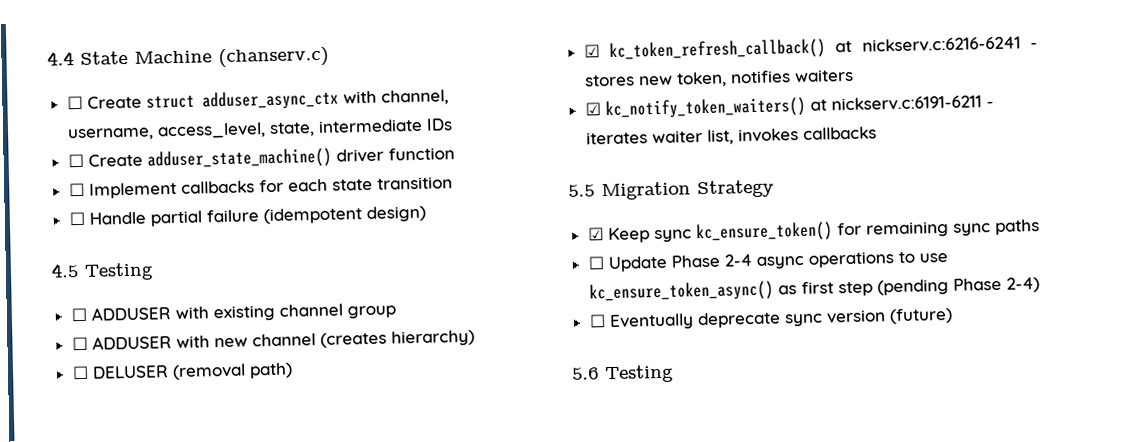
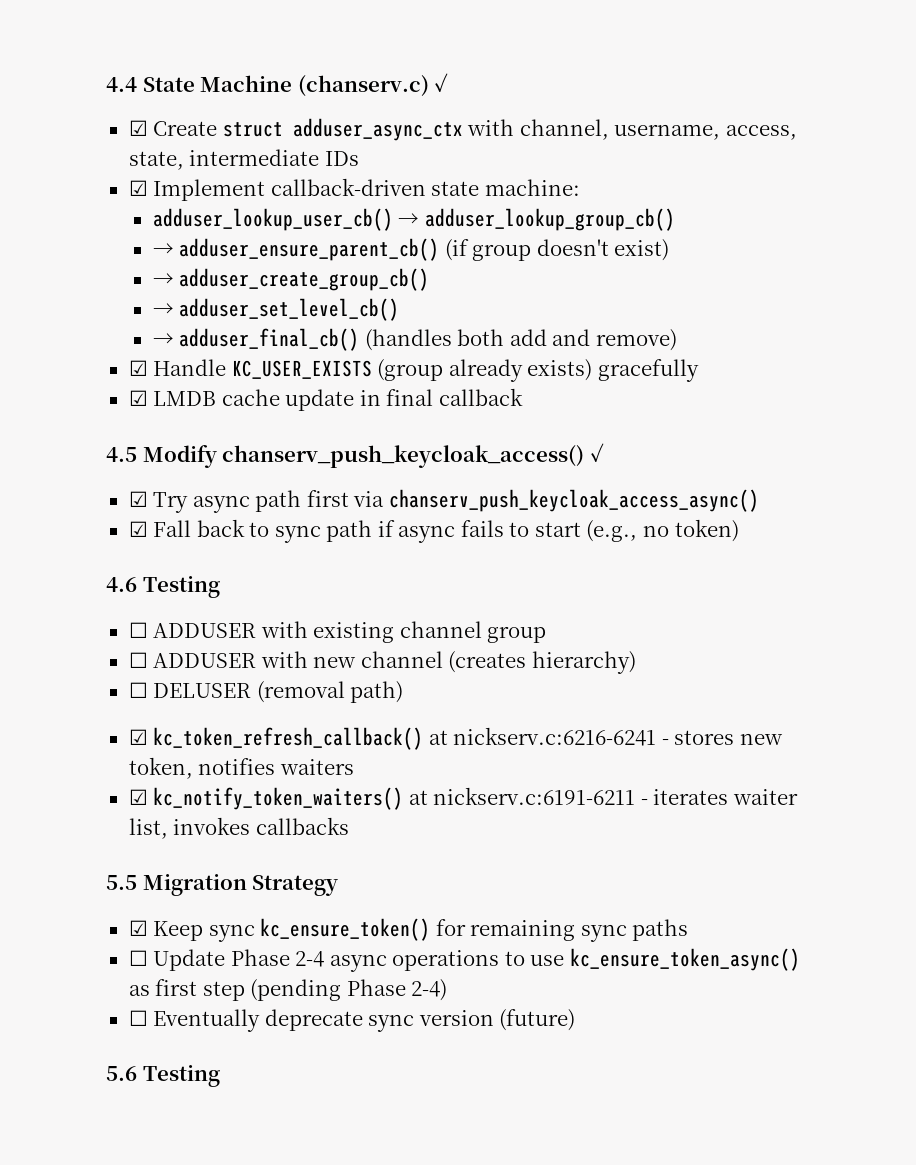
- 4.4 State Machine (chanserv.c)
- ☐ Create struct adduser_async_ctx with channel, username, access_level, state, intermediate IDs
+ 4.4 State Machine (chanserv.c) ✓
+ ☑ Create struct adduser_async_ctx with channel, username, access, state, intermediate IDs
- ☐ Create adduser_state_machine() driver function
- ☐ Implement callbacks for each state transition
- ☐ Handle partial failure (idempotent design)
- 4.5 Testing
+ ☑ Implement callback-driven state machine:
+ adduser_lookup_user_cb() → adduser_lookup_group_cb()
+ → adduser_ensure_parent_cb() (if group doesn't exist)
+ → adduser_create_group_cb()
+ → adduser_set_level_cb()
+ → adduser_final_cb() (handles both add and remove)
+ ☑ Handle KC_USER_EXISTS (group already exists) gracefully
+ ☑ LMDB cache update in final callback
+ 4.5 Modify chanserv_push_keycloak_access() ✓
+ ☑ Try async path first via chanserv_push_keycloak_access_async()
+ ☑ Fall back to sync path if async fails to start (e.g., no token)
+ 4.6 Testing

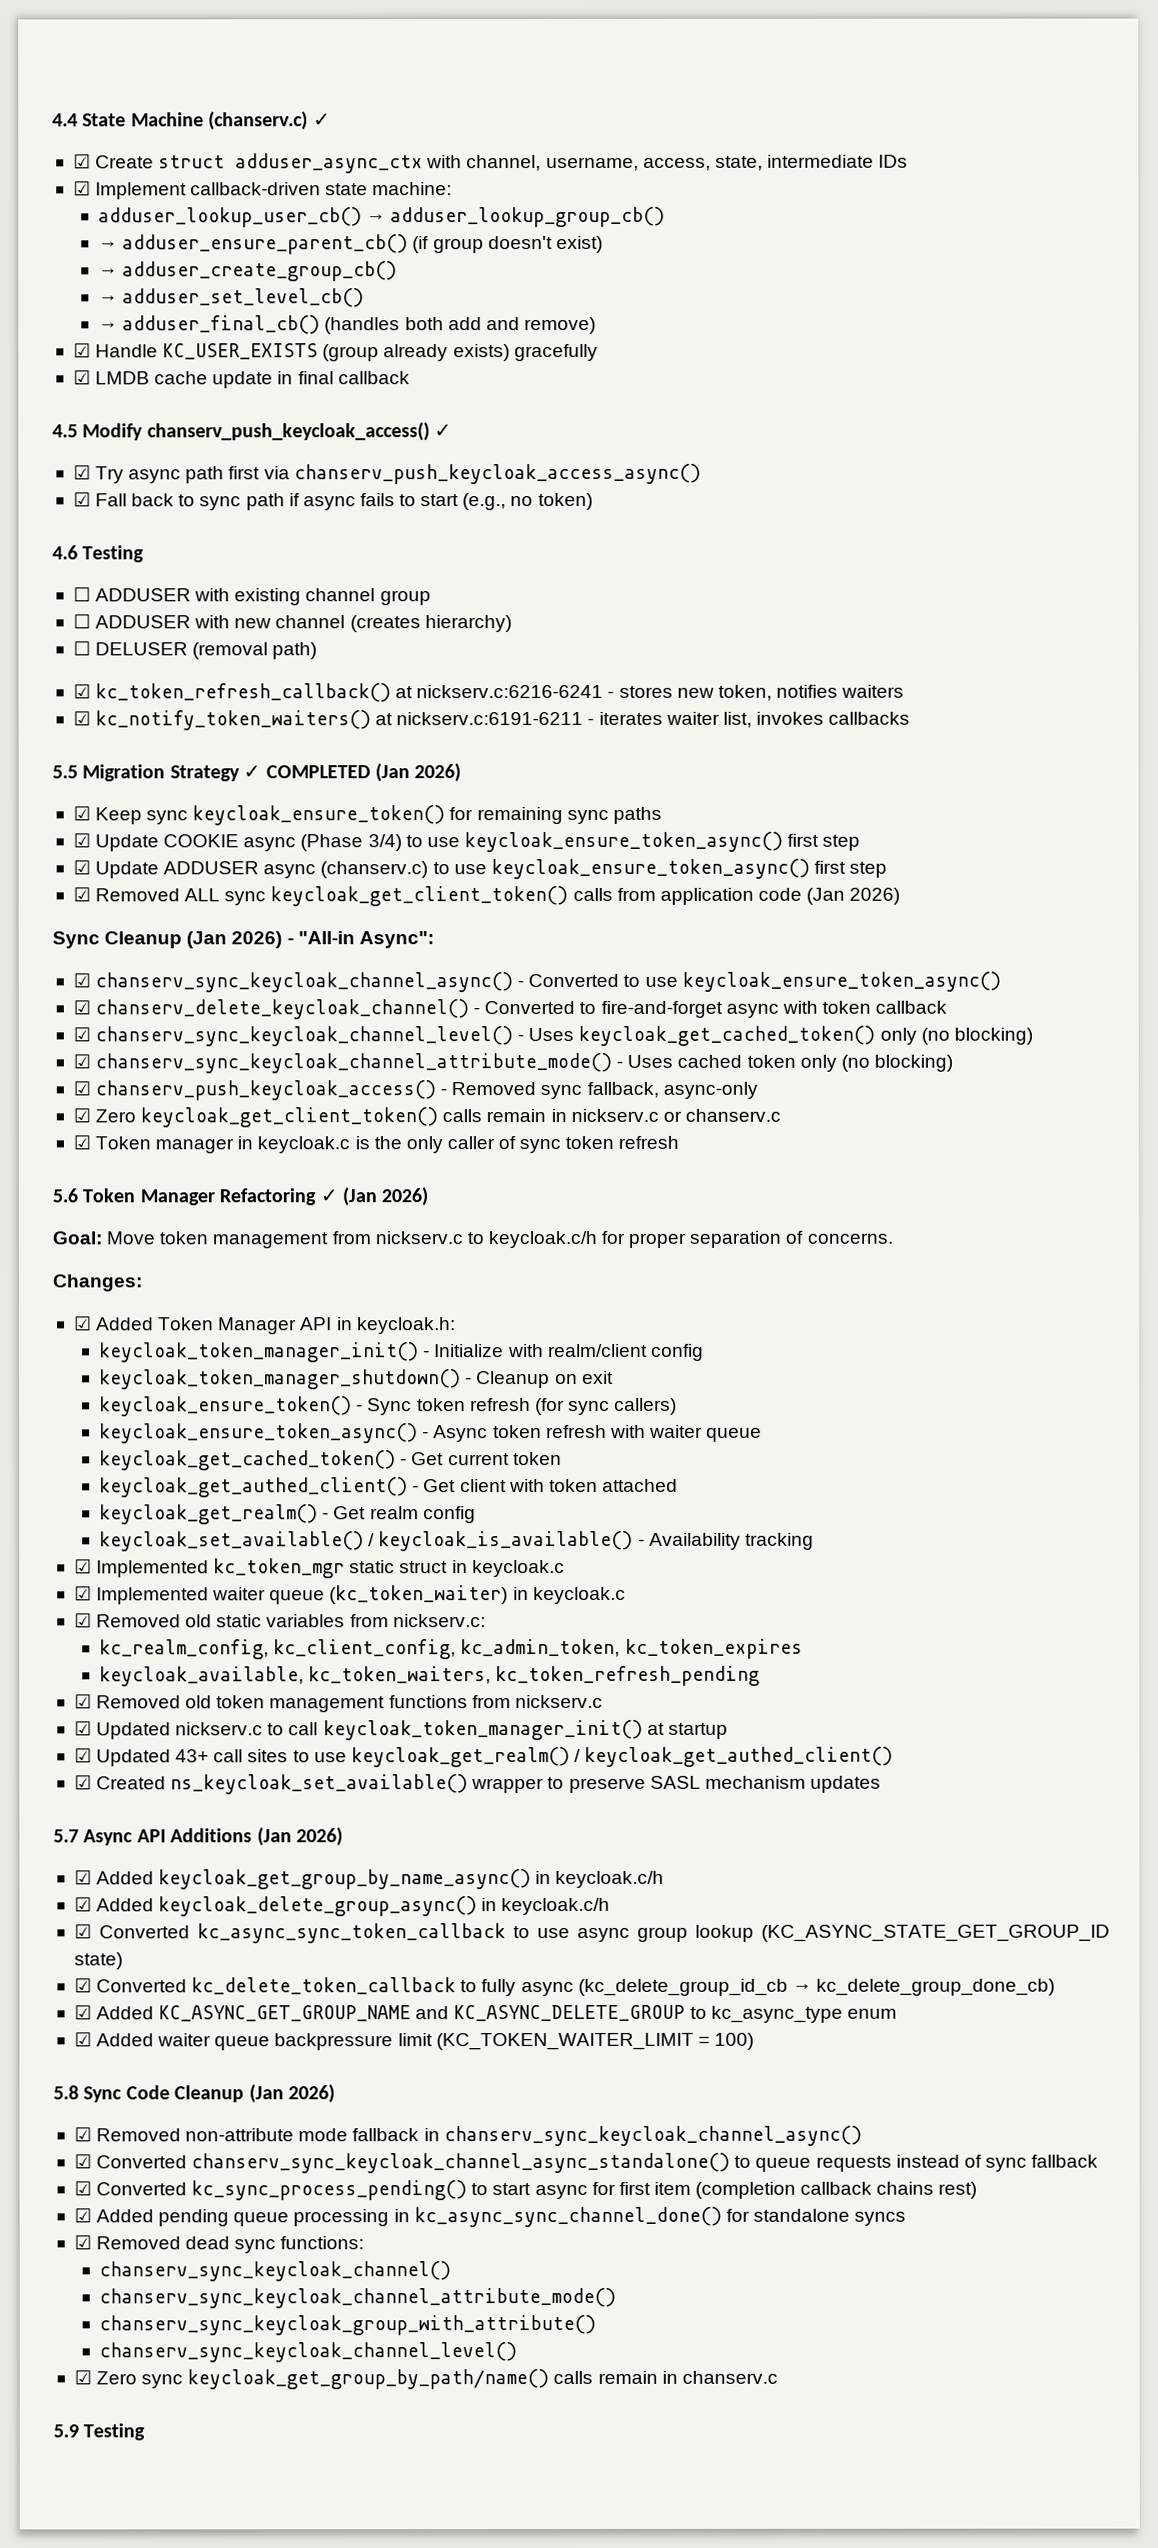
- 5.5 Migration Strategy
+ 5.5 Migration Strategy ✓ COMPLETED (Jan 2026)
- ☑ Keep sync kc_ensure_token() for remaining sync paths
+ ☑ Keep sync keycloak_ensure_token() for remaining sync paths
- ☐ Update Phase 2-4 async operations to use kc_ensure_token_async() as first step (pending Phase 2-4)
- ☐ Eventually deprecate sync version (future)
- 5.6 Testing
+ ☑ Update COOKIE async (Phase 3/4) to use keycloak_ensure_token_async() first step
+ ☑ Update ADDUSER async (chanserv.c) to use keycloak_ensure_token_async() first step
+ ☑ Removed ALL sync keycloak_get_client_token() calls from application code (Jan 2026)
+ Sync Cleanup (Jan 2026) - "All-in Async":
+ ☑ chanserv_sync_keycloak_channel_async() - Converted to use keycloak_ensure_token_async()
+ ☑ chanserv_delete_keycloak_channel() - Converted to fire-and-forget async with token callback
+ ☑ chanserv_sync_keycloak_channel_level() - Uses keycloak_get_cached_token() only (no blocking)
+ ☑ chanserv_sync_keycloak_channel_attribute_mode() - Uses cached token only (no blocking)
+ ☑ chanserv_push_keycloak_access() - Removed sync fallback, async-only
+ ☑ Zero keycloak_get_client_token() calls remain in nickserv.c or chanserv.c
+ ☑ Token manager in keycloak.c is the only caller of sync token refresh
+ 5.6 Token Manager Refactoring ✓ (Jan 2026)
+ Goal: Move token management from nickserv.c to keycloak.c/h for proper separation of concerns.
+ Changes:
+ ☑ Added Token Manager API in keycloak.h:
+ keycloak_token_manager_init() - Initialize with realm/client config
+ keycloak_token_manager_shutdown() - Cleanup on exit
+ keycloak_ensure_token() - Sync token refresh (for sync callers)
+ keycloak_ensure_token_async() - Async token refresh with waiter queue
+ keycloak_get_cached_token() - Get current token
+ keycloak_get_authed_client() - Get client with token attached
+ keycloak_get_realm() - Get realm config
+ keycloak_set_available() / keycloak_is_available() - Availability tracking
+ ☑ Implemented kc_token_mgr static struct in keycloak.c
+ ☑ Implemented waiter queue (kc_token_waiter) in keycloak.c
+ ☑ Removed old static variables from nickserv.c:
+ kc_realm_config, kc_client_config, kc_admin_token, kc_token_expires
+ keycloak_available, kc_token_waiters, kc_token_refresh_pending
+ ☑ Removed old token management functions from nickserv.c
+ ☑ Updated nickserv.c to call keycloak_token_manager_init() at startup
+ ☑ Updated 43+ call sites to use keycloak_get_realm() / keycloak_get_authed_client()
+ ☑ Created ns_keycloak_set_available() wrapper to preserve SASL mechanism updates
+ 5.7 Async API Additions (Jan 2026)
+ ☑ Added keycloak_get_group_by_name_async() in keycloak.c/h
+ ☑ Added keycloak_delete_group_async() in keycloak.c/h
+ ☑ Converted kc_async_sync_token_callback to use async group lookup (KC_ASYNC_STATE_GET_GROUP_ID state)
+ ☑ Converted kc_delete_token_callback to fully async (kc_delete_group_id_cb → kc_delete_group_done_cb)
+ ☑ Added KC_ASYNC_GET_GROUP_NAME and KC_ASYNC_DELETE_GROUP to kc_async_type enum
+ ☑ Added waiter queue backpressure limit (KC_TOKEN_WAITER_LIMIT = 100)
+ 5.8 Sync Code Cleanup (Jan 2026)
+ ☑ Removed non-attribute mode fallback in chanserv_sync_keycloak_channel_async()
+ ☑ Converted chanserv_sync_keycloak_channel_async_standalone() to queue requests instead of sync fallback
+ ☑ Converted kc_sync_process_pending() to start async for first item (completion callback chains rest)
+ ☑ Added pending queue processing in kc_async_sync_channel_done() for standalone syncs
+ ☑ Removed dead sync functions:
+ chanserv_sync_keycloak_channel()
+ chanserv_sync_keycloak_channel_attribute_mode()
+ chanserv_sync_keycloak_group_with_attribute()
+ chanserv_sync_keycloak_channel_level()
+ ☑ Zero sync keycloak_get_group_by_path/name() calls remain in chanserv.c
+ 5.9 Testing

